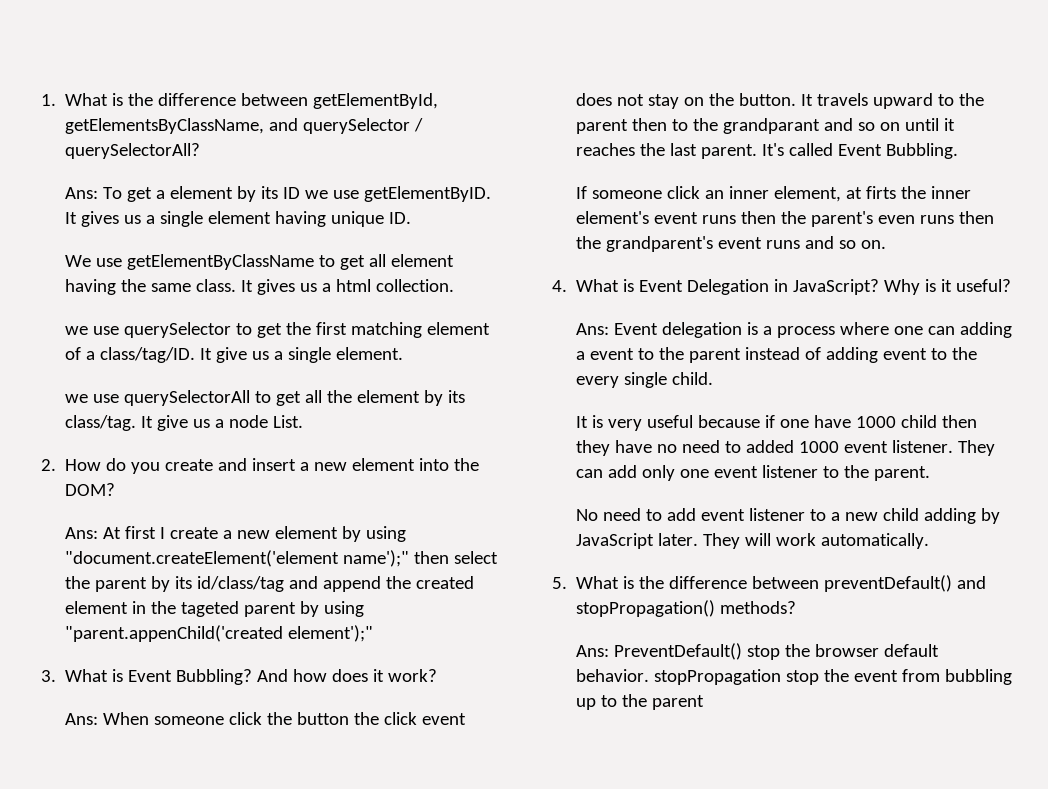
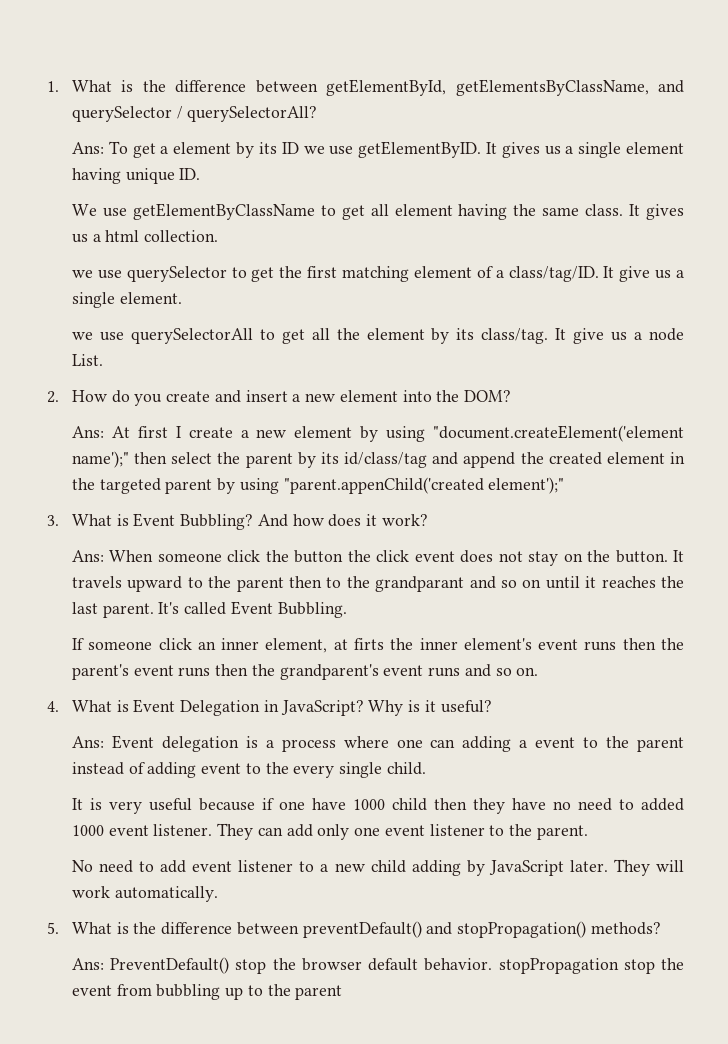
- Ans: At first I create a new element by using "document.createElement('element name');" then select the parent by its id/class/tag and append the created element in the tageted parent by using "parent.appenChild('created element');"
+ Ans: At first I create a new element by using "document.createElement('element name');" then select the parent by its id/class/tag and append the created element in the targeted parent by using "parent.appenChild('created element');"
- If someone click an inner element, at firts the inner element's event runs then the parent's even runs then the grandparent's event runs and so on.
+ If someone click an inner element, at firts the inner element's event runs then the parent's event runs then the grandparent's event runs and so on.

